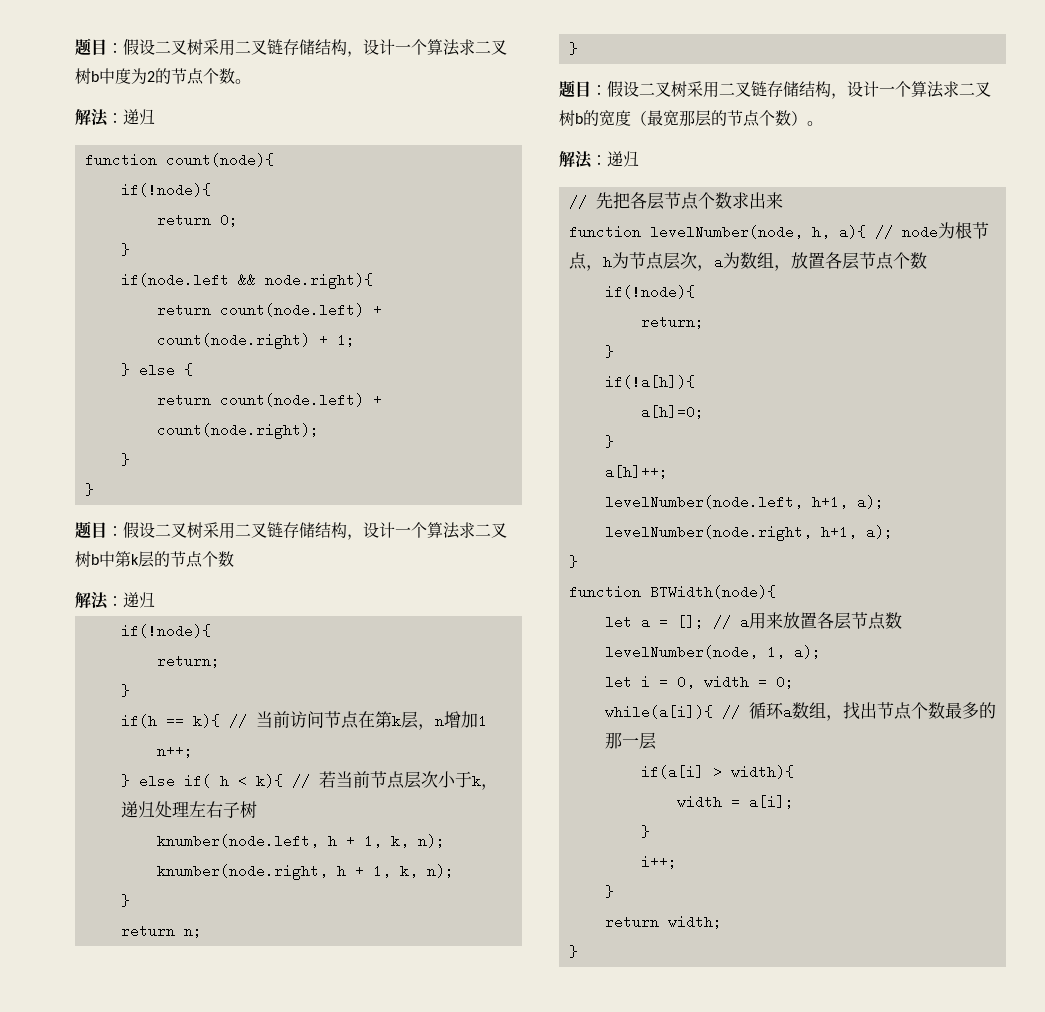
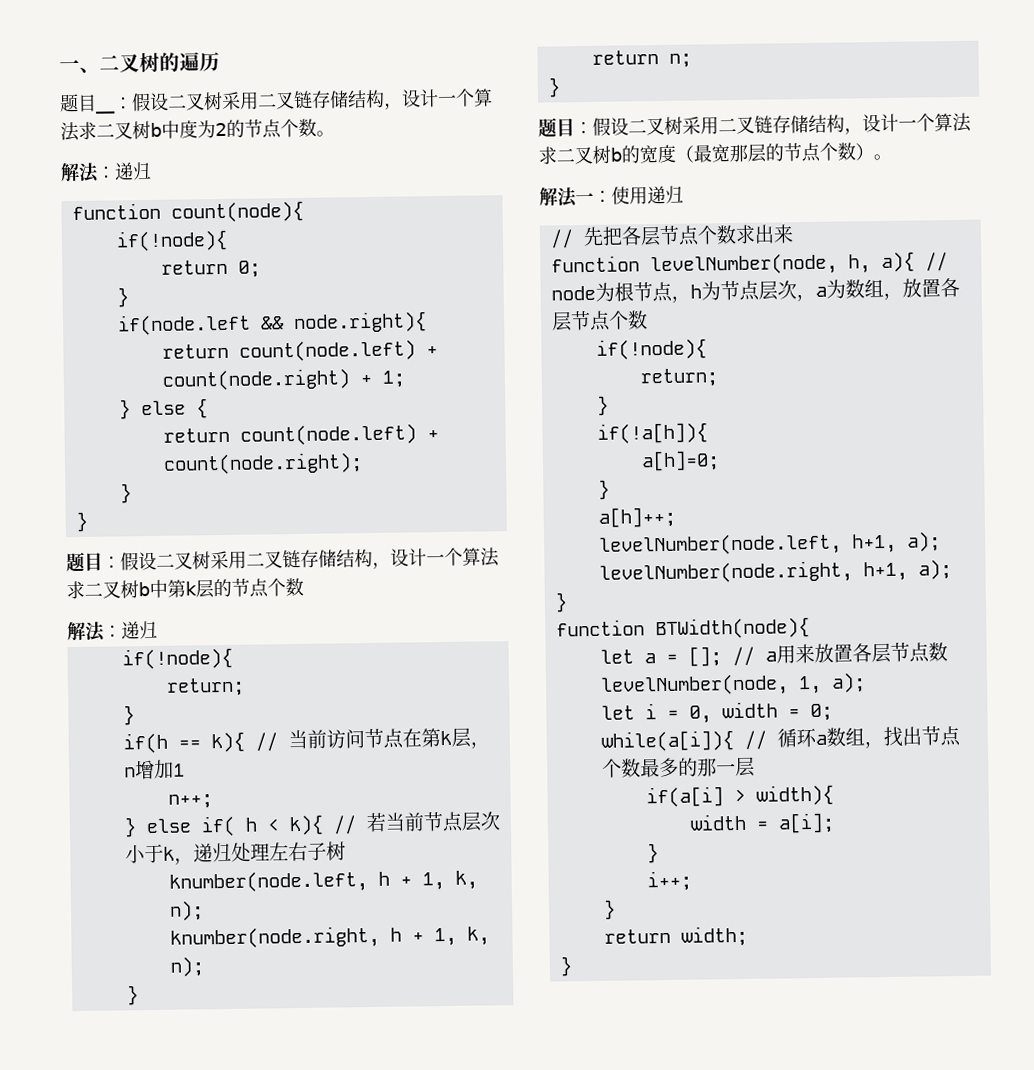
- 题目：假设二叉树采用二叉链存储结构，设计一个算法求二叉树b中度为2的节点个数。
+ 一、二叉树的遍历
+ 题目__：假设二叉树采用二叉链存储结构，设计一个算法求二叉树b中度为2的节点个数。
  题目：假设二叉树采用二叉链存储结构，设计一个算法求二叉树b的宽度（最宽那层的节点个数）。
- 解法：递归
+ 解法一：使用递归

